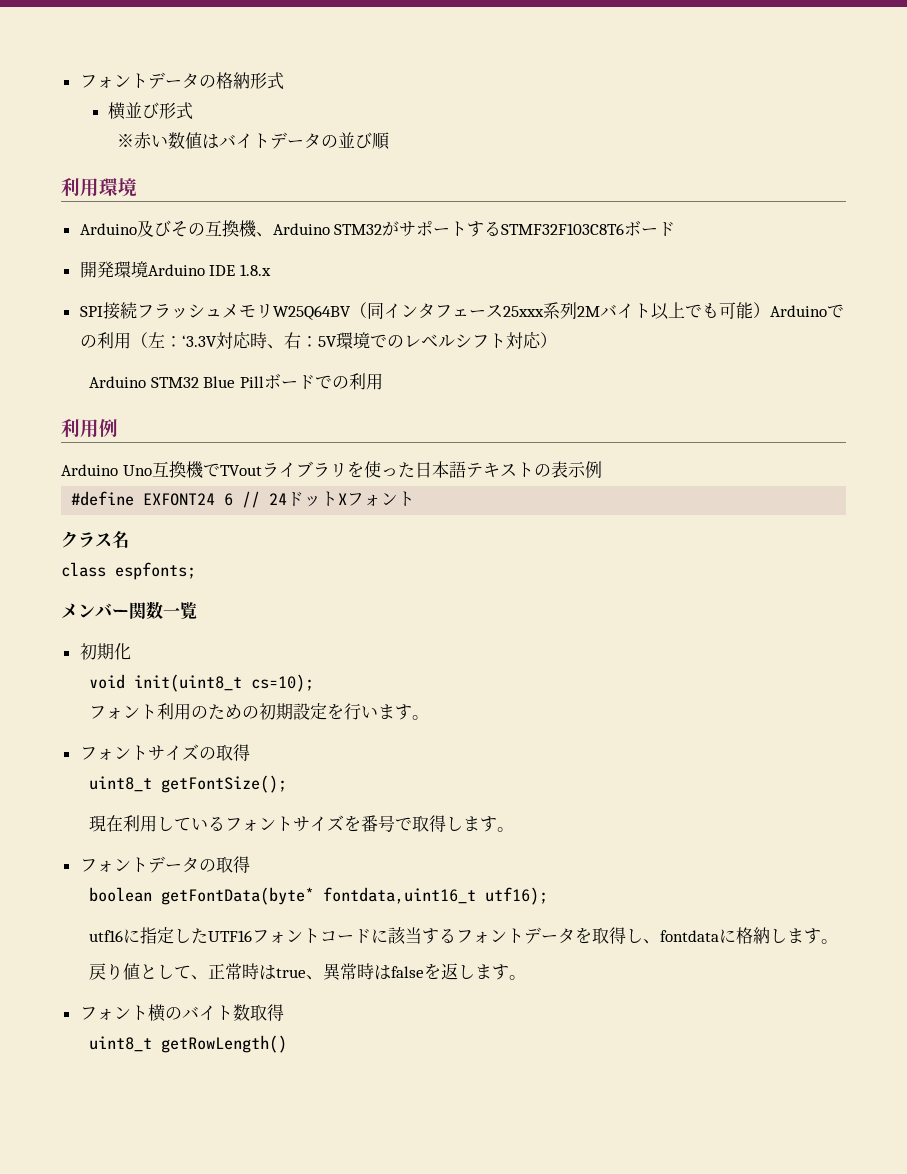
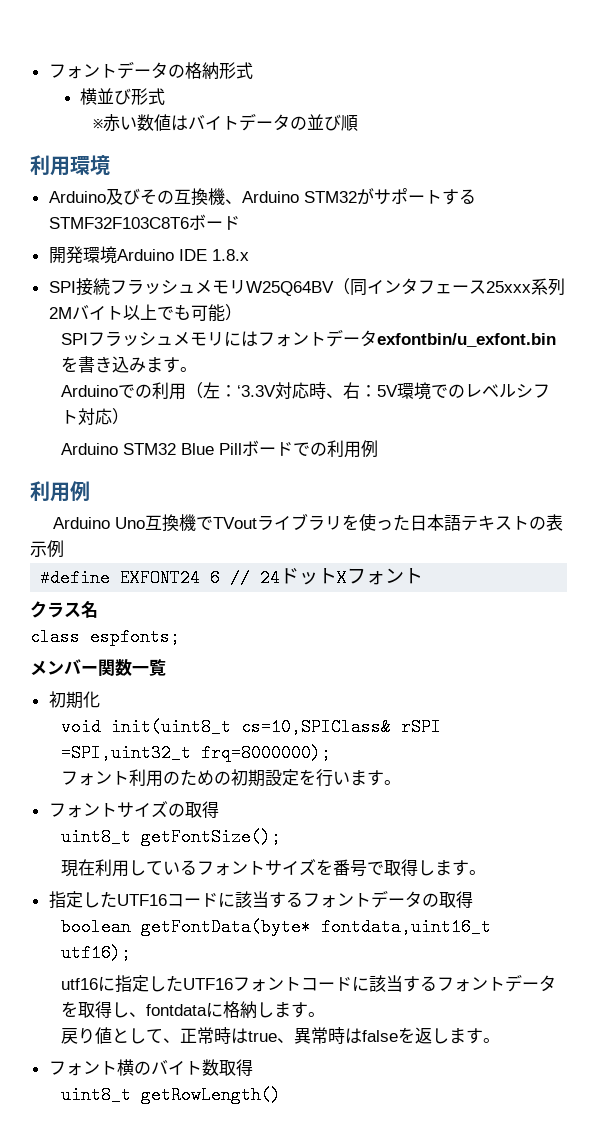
- SPI接続フラッシュメモリW25Q64BV（同インタフェース25xxx系列2Mバイト以上でも可能）Arduinoでの利用（左：‘3.3V対応時、右：5V環境でのレベルシフト対応）
+ SPI接続フラッシュメモリW25Q64BV（同インタフェース25xxx系列2Mバイト以上でも可能）
+ SPIフラッシュメモリにはフォントデータexfontbin/u_exfont.binを書き込みます。
+ Arduinoでの利用（左：‘3.3V対応時、右：5V環境でのレベルシフト対応）
- Arduino STM32 Blue Pillボードでの利用
+ Arduino STM32 Blue Pillボードでの利用例
- void init(uint8_t cs=10);
+ void init(uint8_t cs=10,SPIClass& rSPI =SPI,uint32_t frq=8000000);
- フォントデータの取得
+ 指定したUTF16コードに該当するフォントデータの取得

